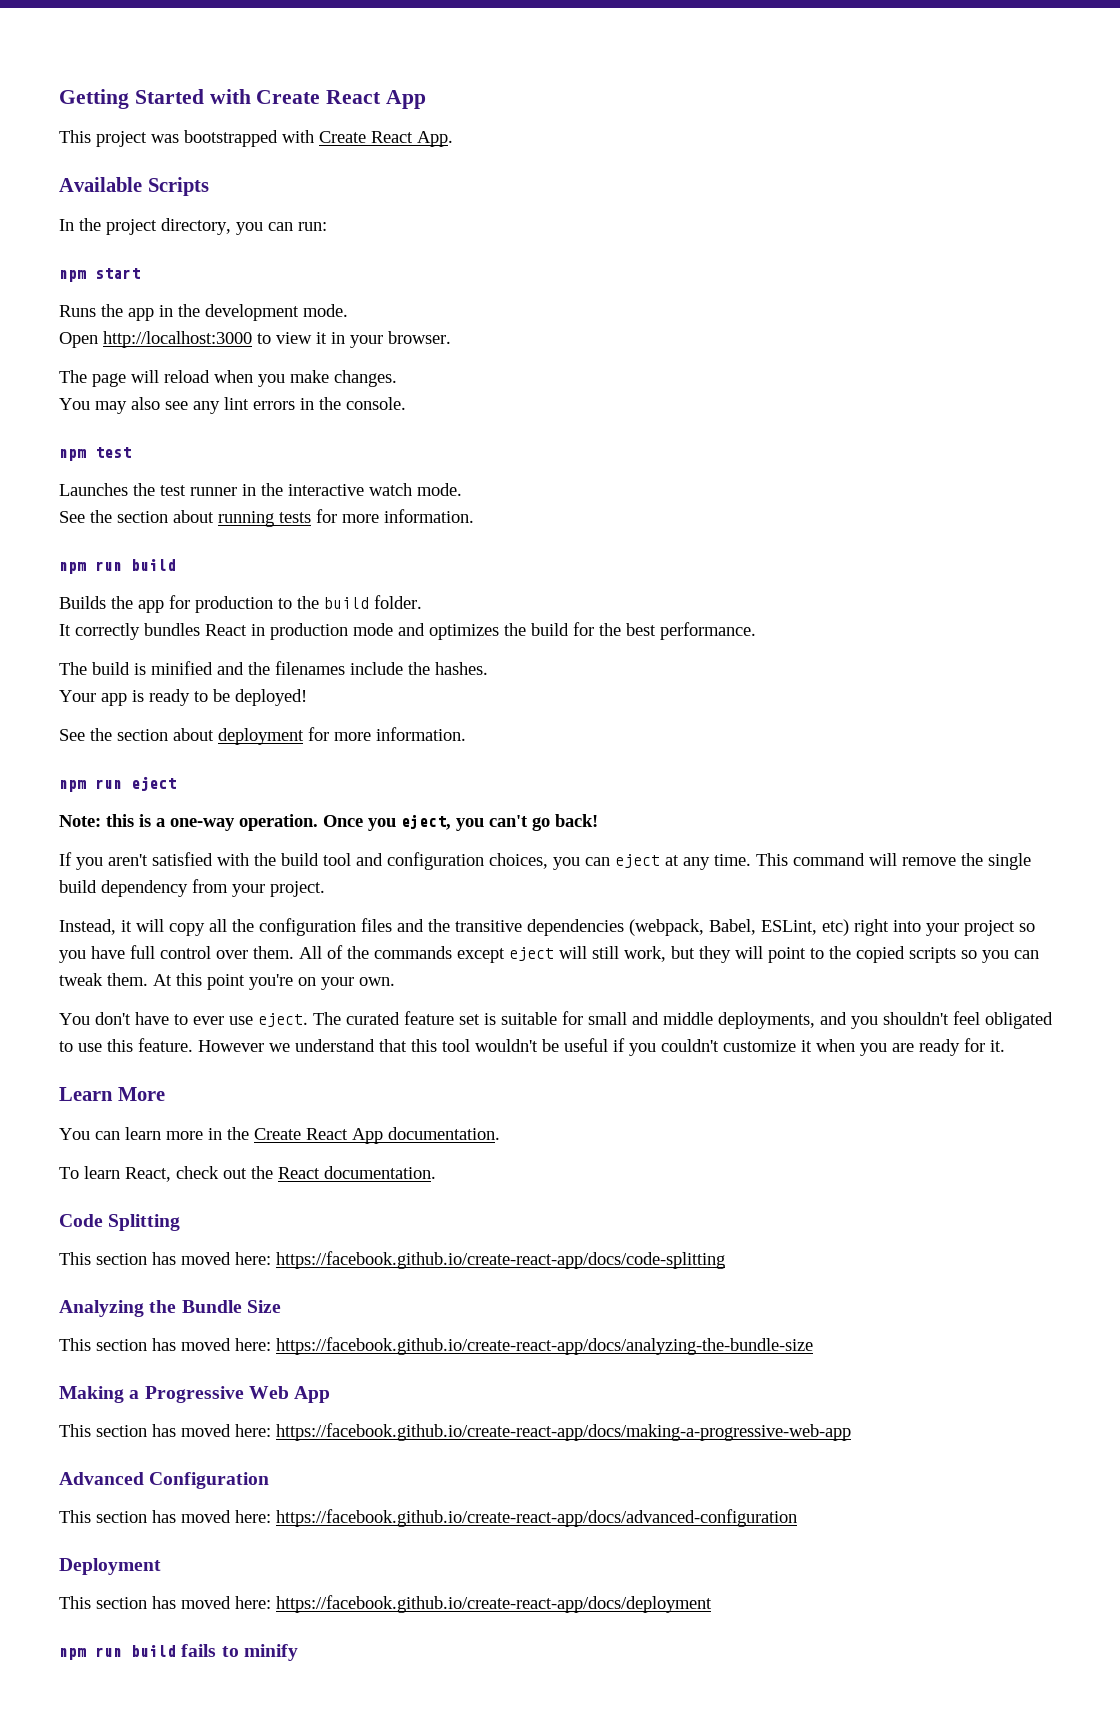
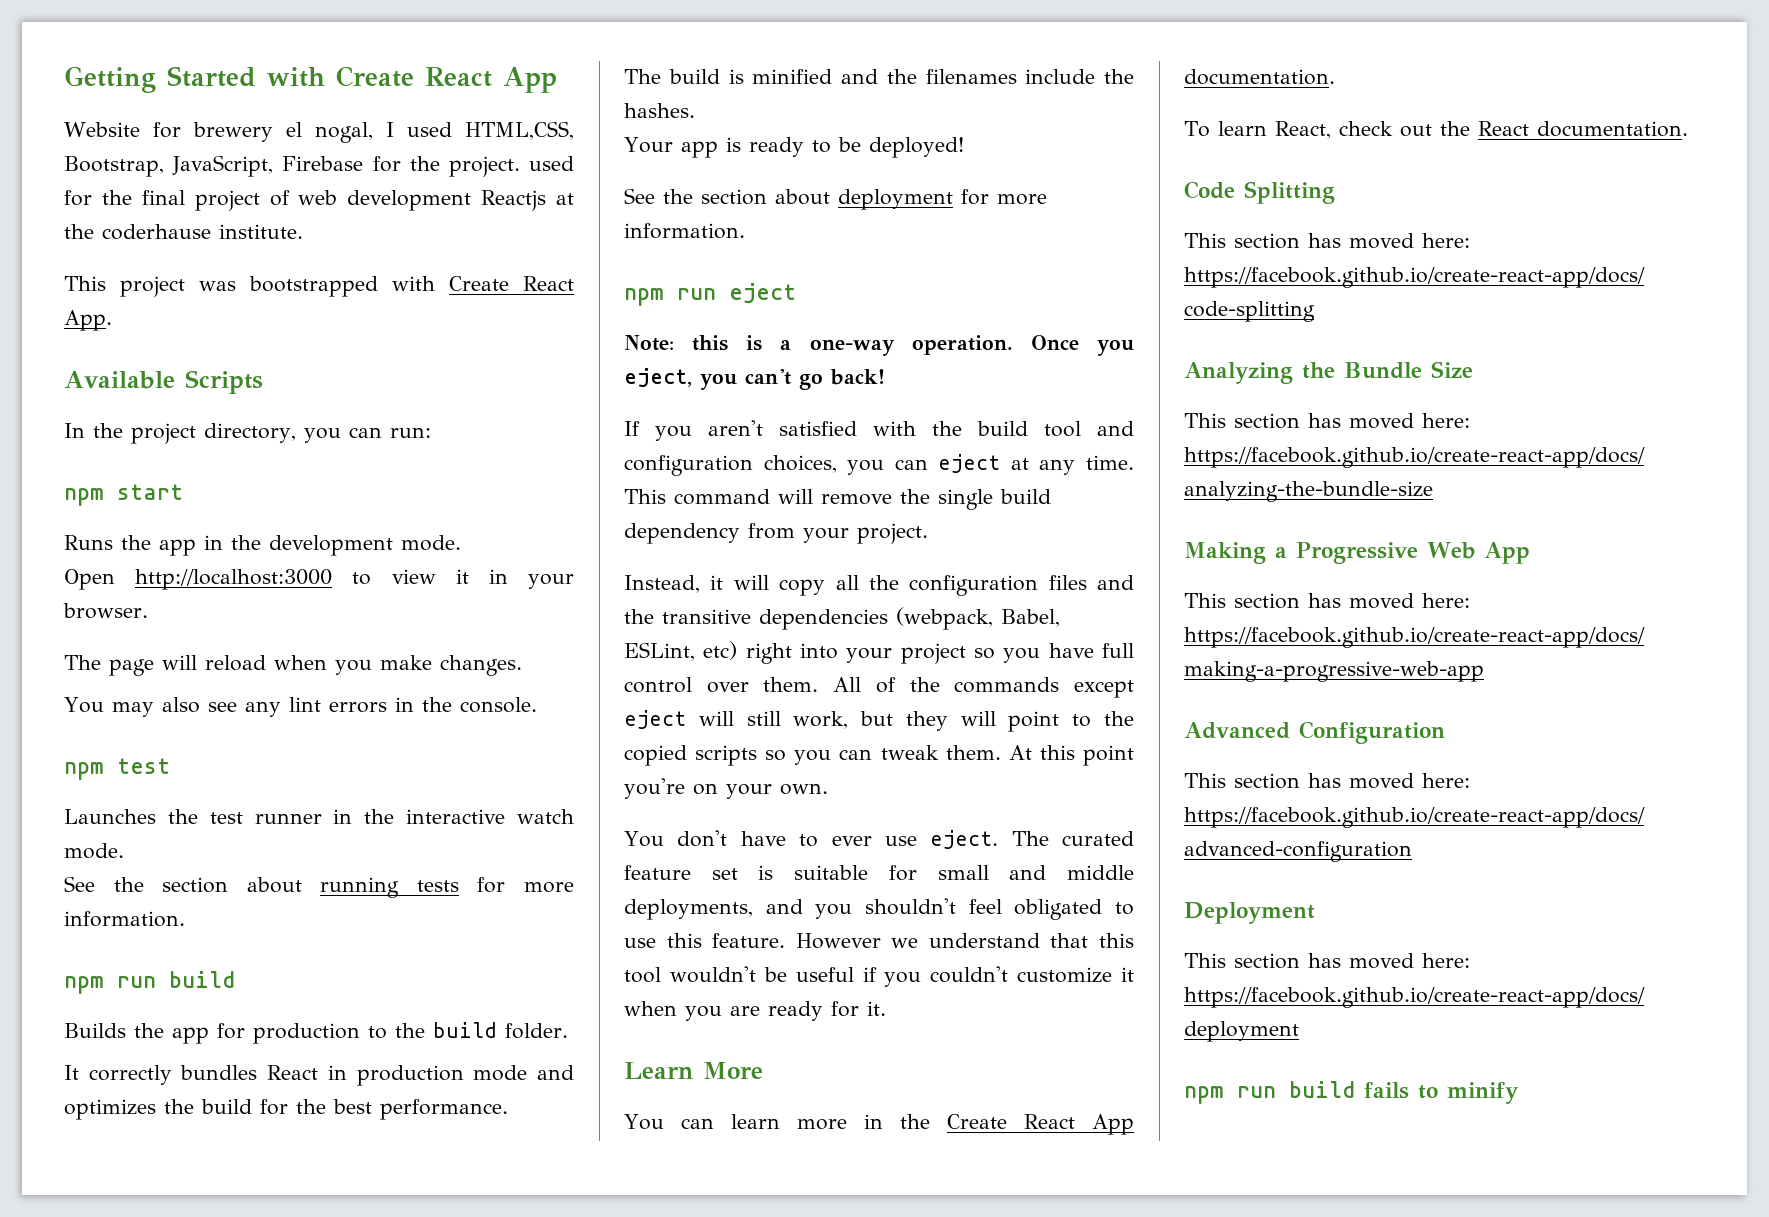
+ Website for brewery el nogal, I used HTML,CSS, Bootstrap, JavaScript, Firebase for the project. used for the final project of web development Reactjs at the coderhause institute.

